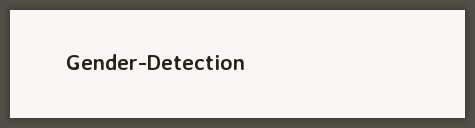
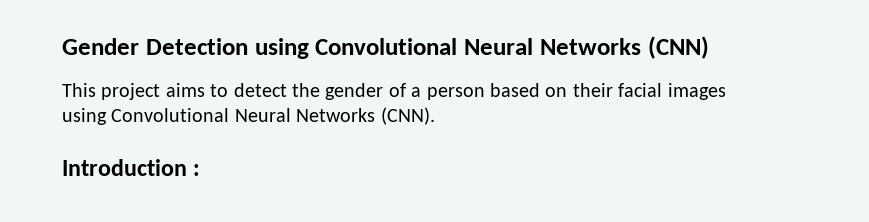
- Gender-Detection
+ Gender Detection using Convolutional Neural Networks (CNN)
+ This project aims to detect the gender of a person based on their facial images using Convolutional Neural Networks (CNN).
+ Introduction :

